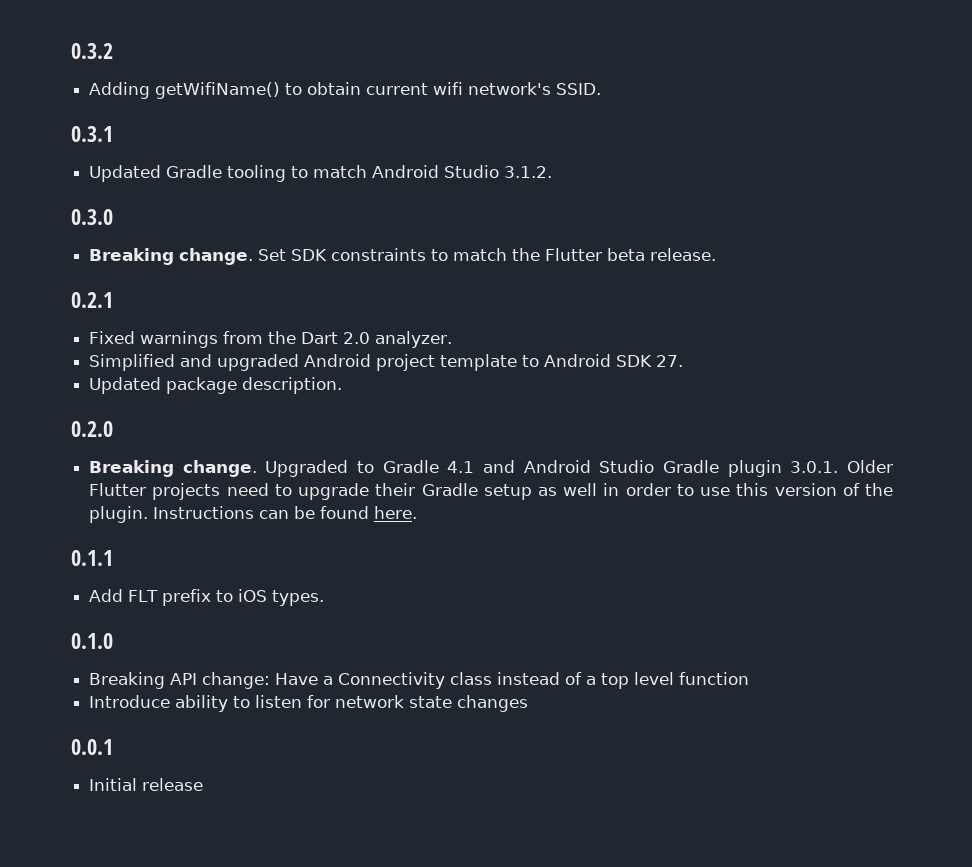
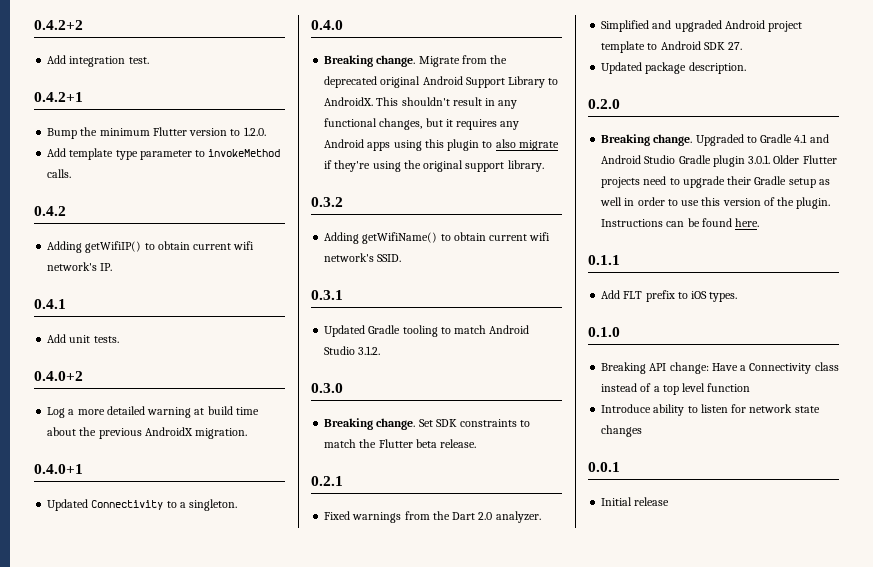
+ 0.4.2+2
+ Add integration test.
+ 0.4.2+1
+ Bump the minimum Flutter version to 1.2.0.
+ Add template type parameter to invokeMethod calls.
+ 0.4.2
+ Adding getWifiIP() to obtain current wifi network's IP.
+ 0.4.1
+ Add unit tests.
+ 0.4.0+2
+ Log a more detailed warning at build time about the previous AndroidX migration.
+ 0.4.0+1
+ Updated Connectivity to a singleton.
+ 0.4.0
+ Breaking change. Migrate from the deprecated original Android Support Library to AndroidX. This shouldn't result in any functional changes, but it requires any Android apps using this plugin to also migrate if they're using the original support library.

